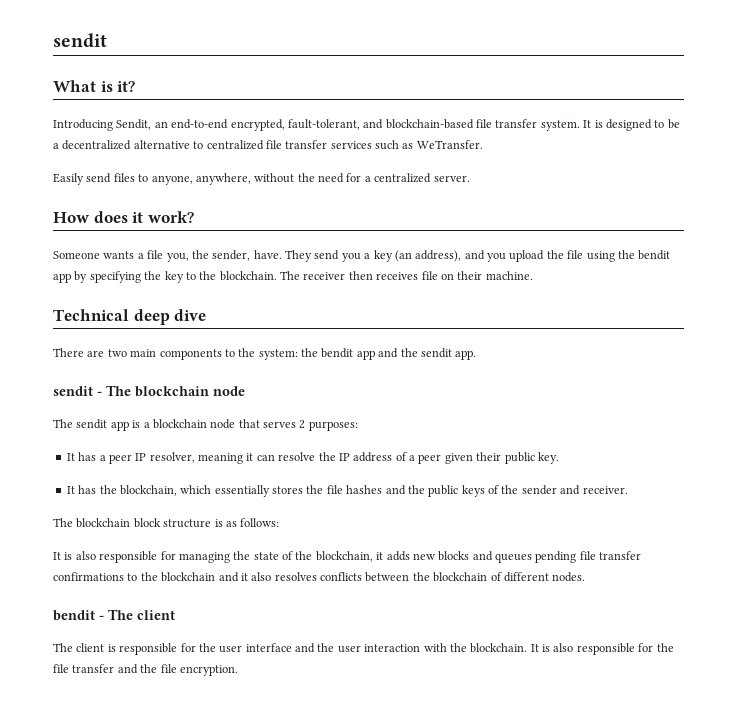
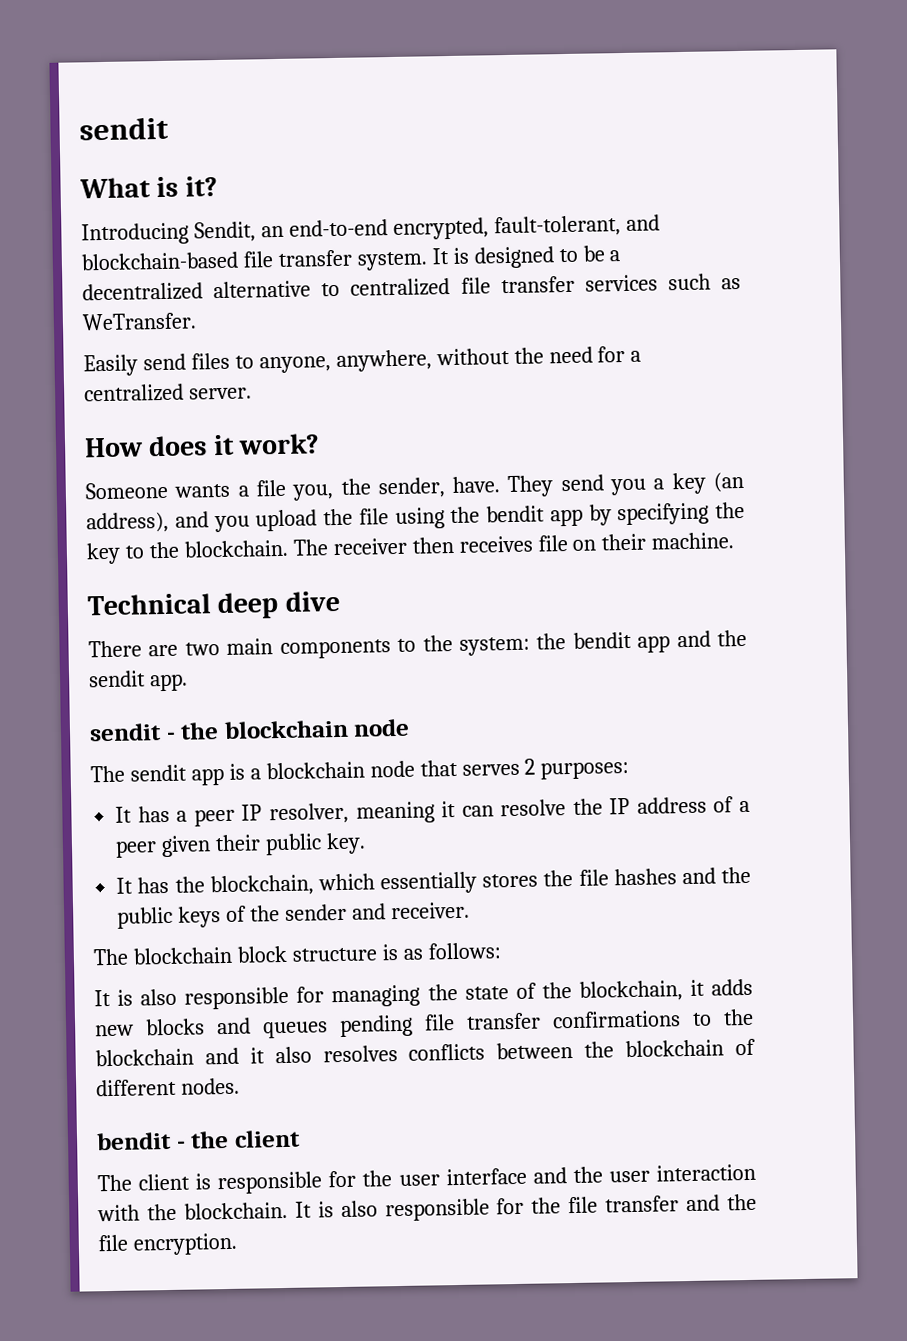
- sendit - The blockchain node
+ sendit - the blockchain node
- bendit - The client
+ bendit - the client

